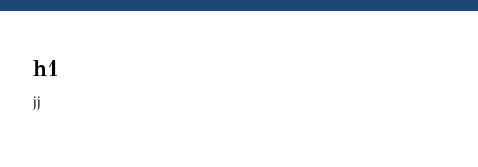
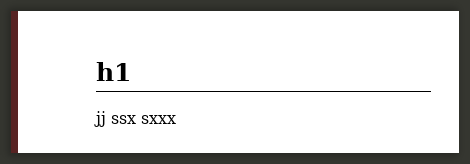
- jj
+ jj ssx sxxx

